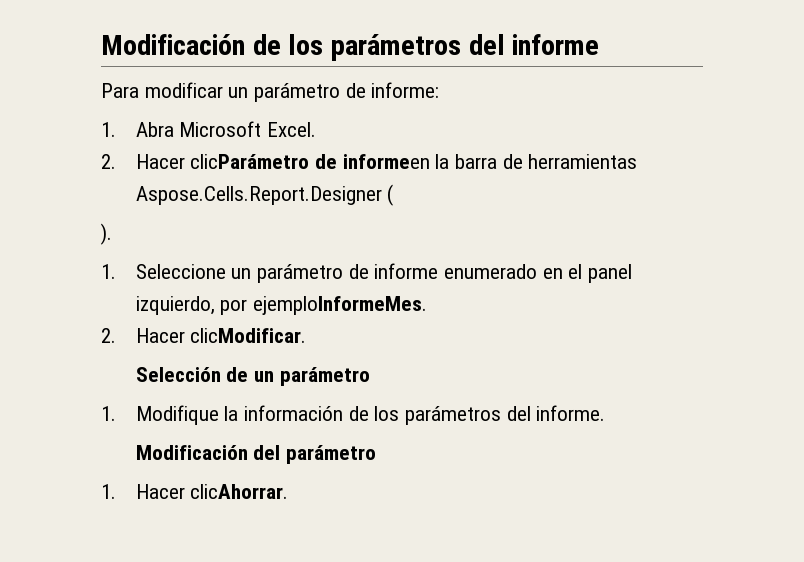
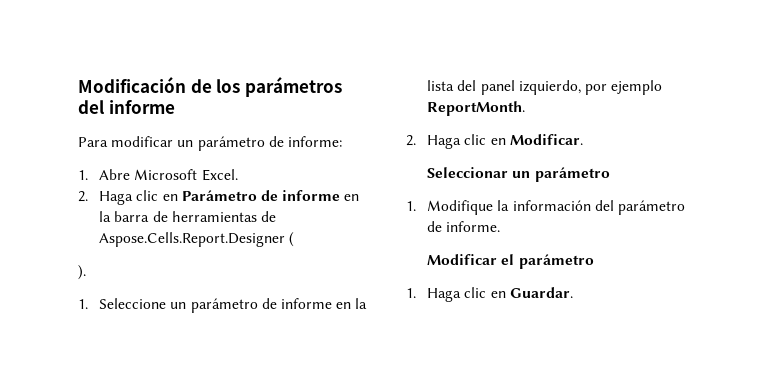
- 1. Abra Microsoft Excel.
+ 1. Abre Microsoft Excel.
- 2. Hacer clicParámetro de informeen la barra de herramientas Aspose.Cells.Report.Designer (
+ 2. Haga clic en Parámetro de informe en la barra de herramientas de Aspose.Cells.Report.Designer (
- 1. Seleccione un parámetro de informe enumerado en el panel izquierdo, por ejemploInformeMes.
- 2. Hacer clicModificar.
- Selección de un parámetro
+ 1. Seleccione un parámetro de informe en la lista del panel izquierdo, por ejemplo ReportMonth.
+ 2. Haga clic en Modificar.
+ Seleccionar un parámetro
- 1. Modifique la información de los parámetros del informe.
+ 1. Modifique la información del parámetro de informe.
- Modificación del parámetro
- 1. Hacer clicAhorrar.
+ Modificar el parámetro
+ 1. Haga clic en Guardar.

